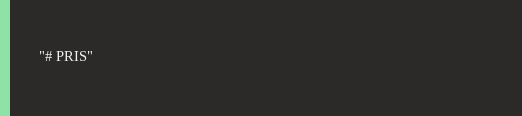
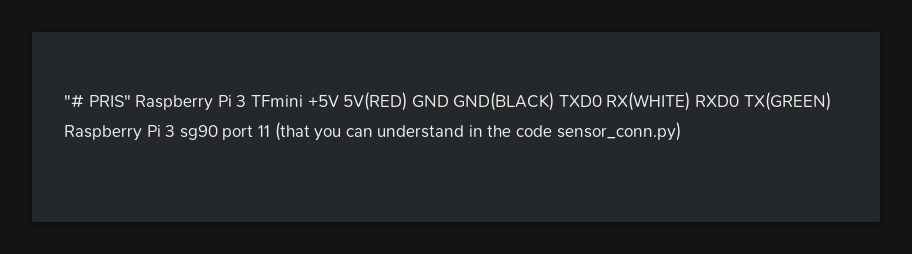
- "# PRIS"
+ "# PRIS" Raspberry Pi 3 TFmini +5V 5V(RED) GND GND(BLACK) TXD0 RX(WHITE) RXD0 TX(GREEN)
+ Raspberry Pi 3 sg90 port 11 (that you can understand in the code sensor_conn.py)

